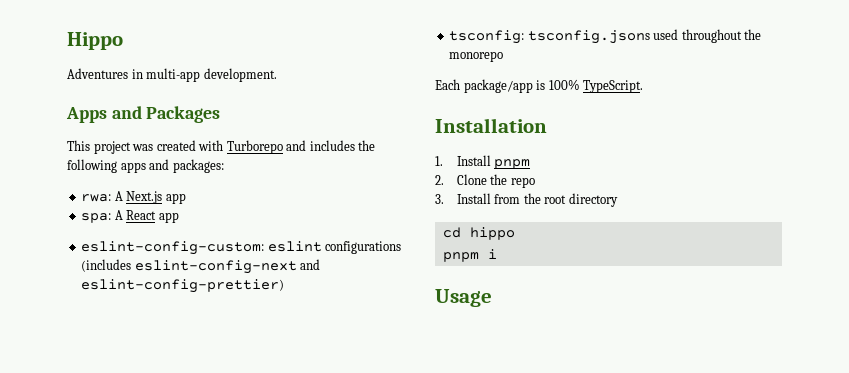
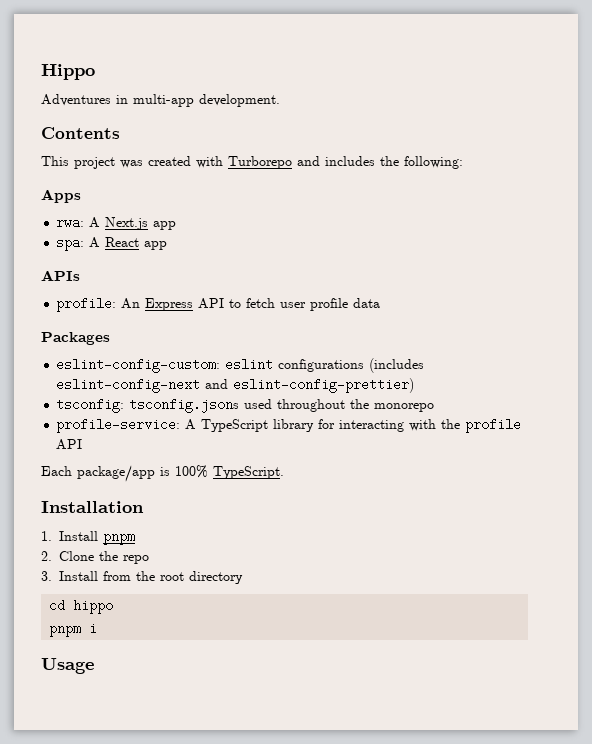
- Apps and Packages
+ Contents
- This project was created with Turborepo and includes the following apps and packages:
+ This project was created with Turborepo and includes the following:
+ Apps
+ APIs
+ profile: An Express API to fetch user profile data
+ Packages
+ profile-service: A TypeScript library for interacting with the profile API

